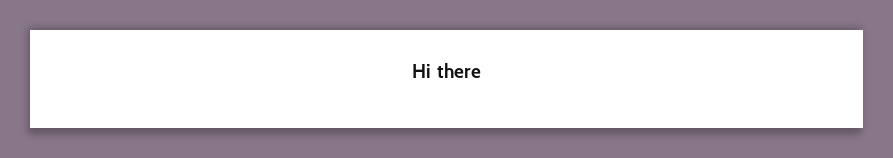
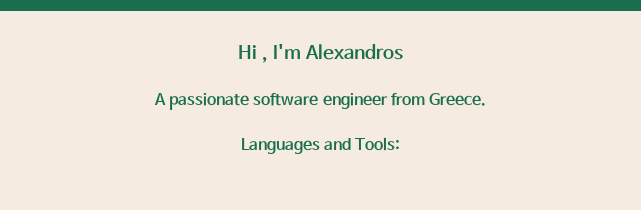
- Hi there
+ Hi , I'm Alexandros
+ A passionate software engineer from Greece.
+ Languages and Tools:

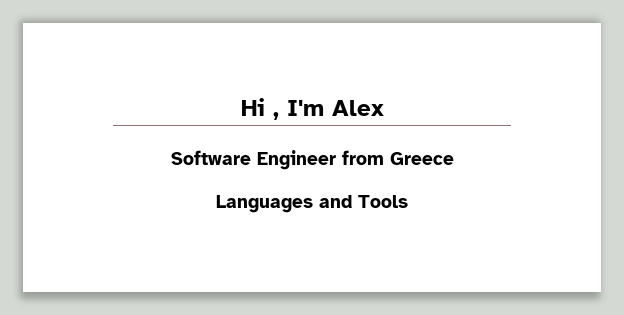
- Hi , I'm Alexandros
- A passionate software engineer from Greece.
+ Hi , I'm Alex
+ Software Engineer from Greece
- Languages and Tools:
+ Languages and Tools

